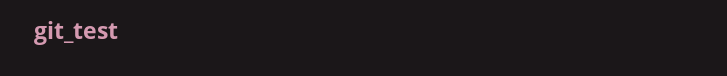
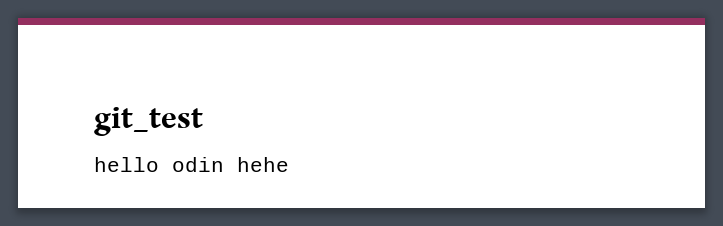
+ hello odin hehe

